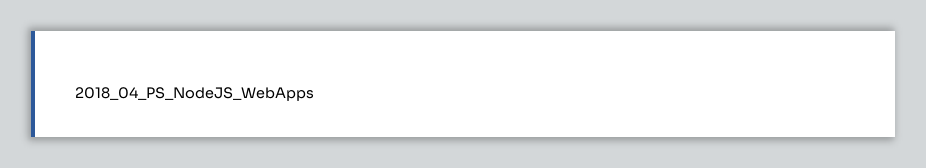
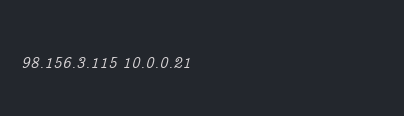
- 2018_04_PS_NodeJS_WebApps
+ 98.156.3.115 10.0.0.21

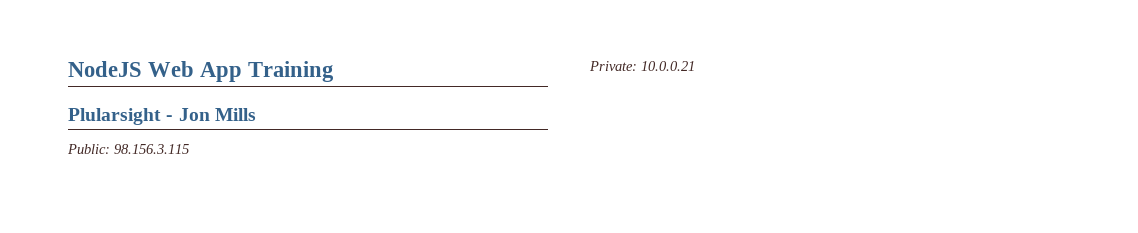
- 98.156.3.115 10.0.0.21
+ NodeJS Web App Training
+ Plularsight - Jon Mills
+ Public: 98.156.3.115
+ Private: 10.0.0.21

